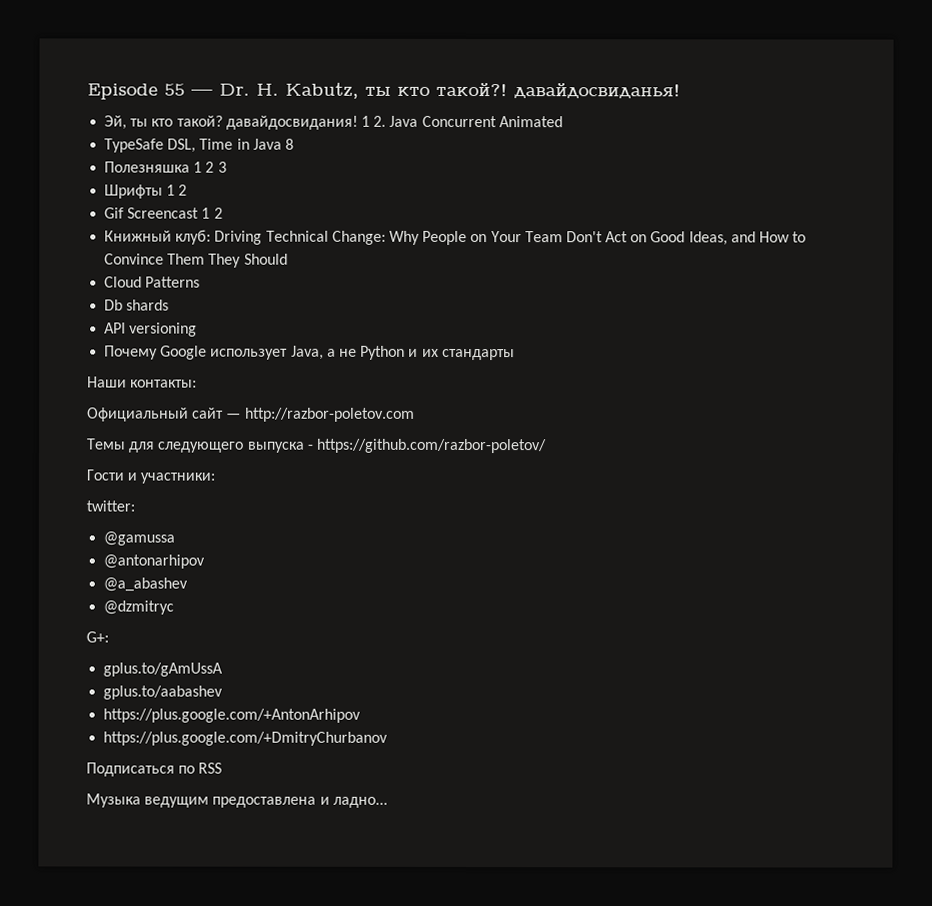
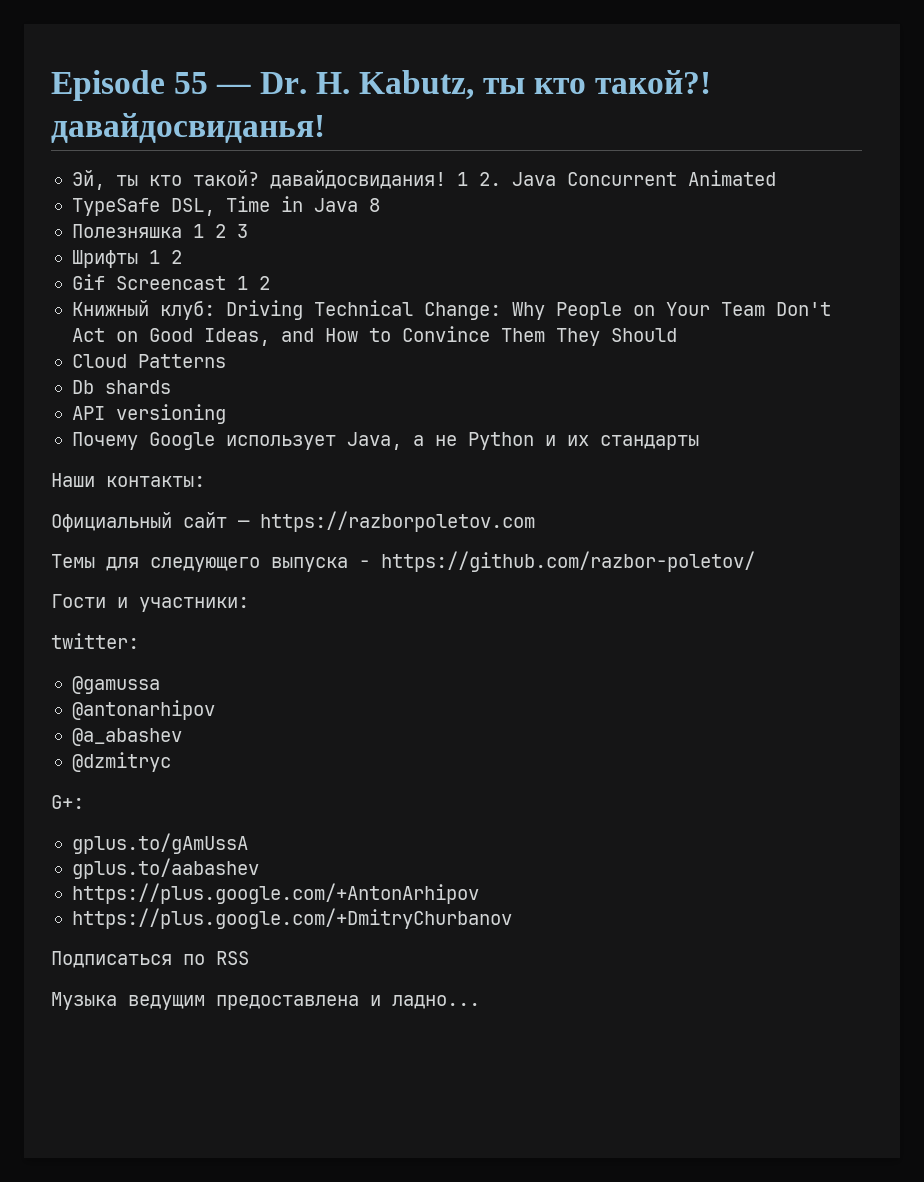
- Официальный сайт — http://razbor-poletov.com
+ Официальный сайт — https://razborpoletov.com

